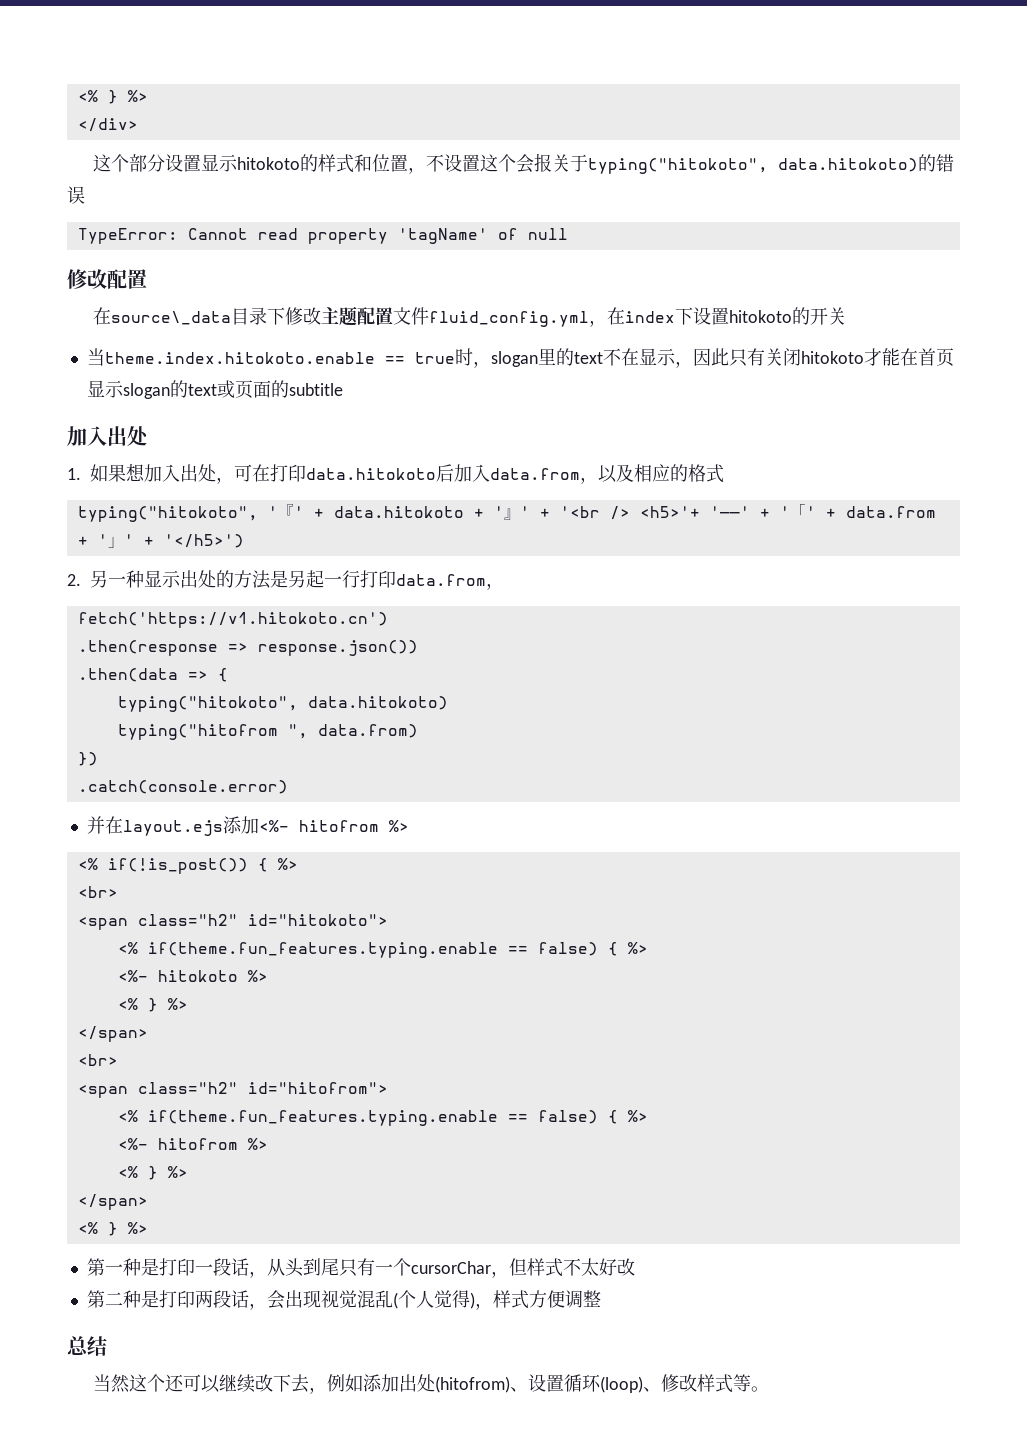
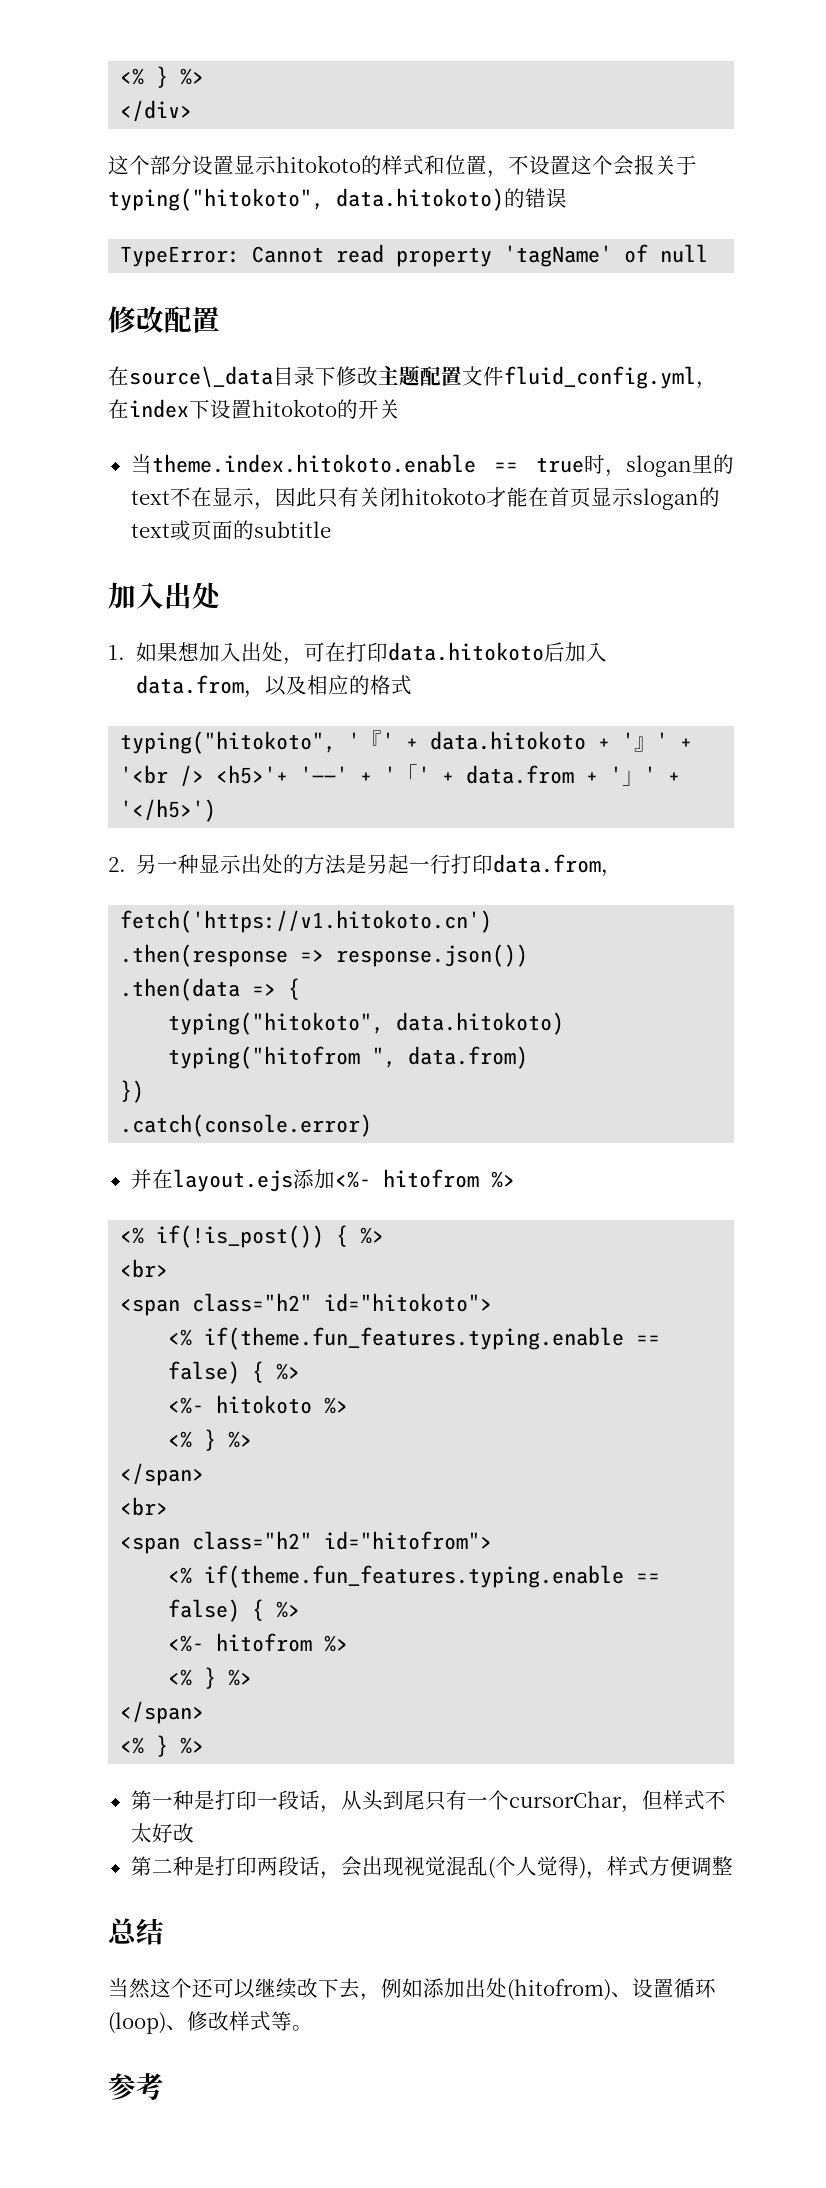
+ 参考

